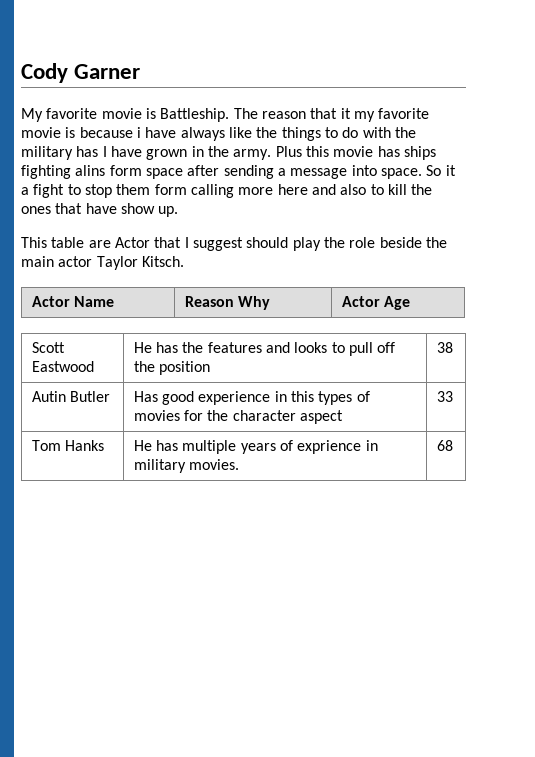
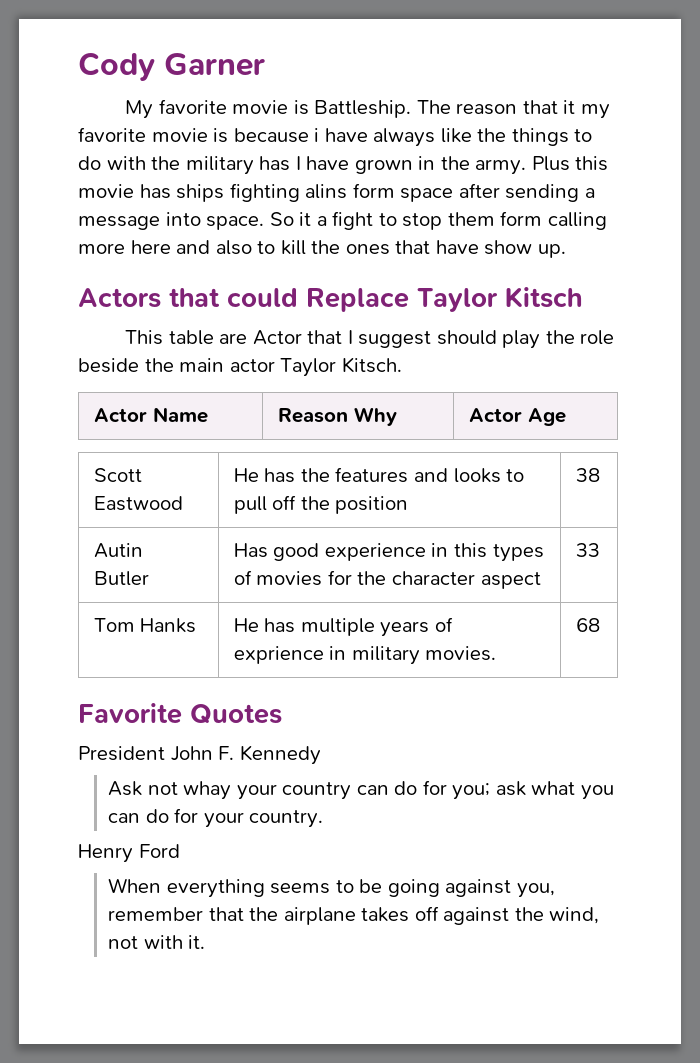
+ Actors that could Replace Taylor Kitsch
+ Favorite Quotes
+ President John F. Kennedy
+ Ask not whay your country can do for you; ask what you can do for your country.
+ Henry Ford
+ When everything seems to be going against you, remember that the airplane takes off against the wind, not with it.

